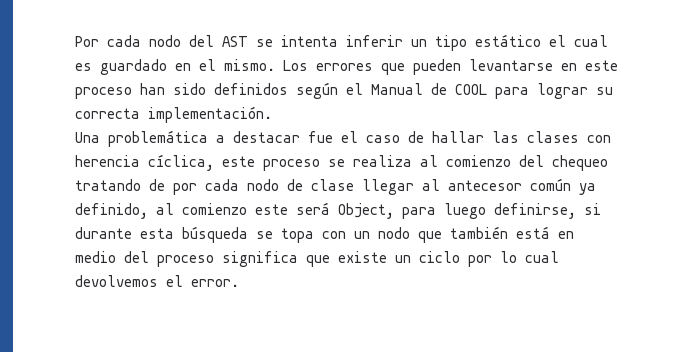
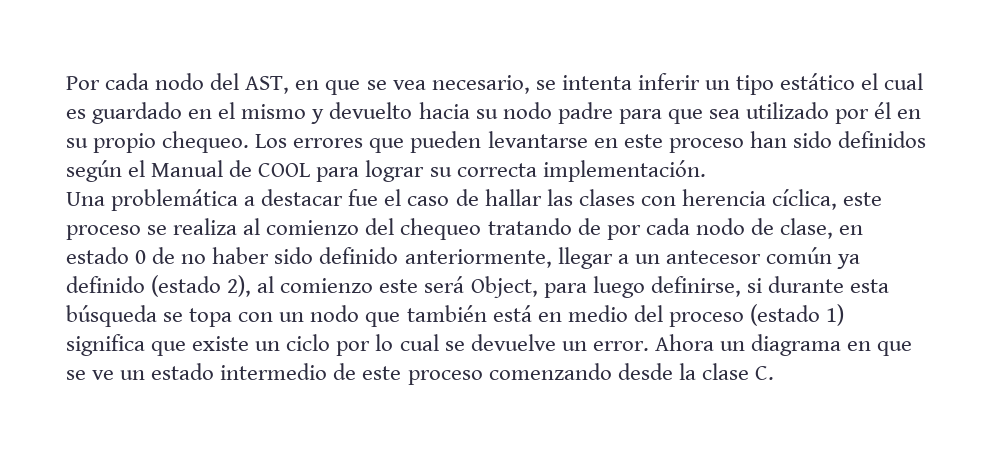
- Por cada nodo del AST se intenta inferir un tipo estático el cual es guardado en el mismo.
+ Por cada nodo del AST, en que se vea necesario, se intenta inferir un tipo estático el cual es guardado en el mismo y devuelto hacia su nodo padre para que sea utilizado por él en su propio chequeo.
- Una problemática a destacar fue el caso de hallar las clases con herencia cíclica, este proceso se realiza al comienzo del chequeo tratando de por cada nodo de clase llegar al antecesor común ya definido, al comienzo este será Object, para luego definirse, si durante esta búsqueda se topa con un nodo que también está en medio del proceso significa que existe un ciclo por lo cual devolvemos el error.
+ Una problemática a destacar fue el caso de hallar las clases con herencia cíclica, este proceso se realiza al comienzo del chequeo tratando de por cada nodo de clase, en estado 0 de no haber sido definido anteriormente, llegar a un antecesor común ya definido (estado 2), al comienzo este será Object, para luego definirse, si durante esta búsqueda se topa con un nodo que también está en medio del proceso (estado 1) significa que existe un ciclo por lo cual se devuelve un error. Ahora un diagrama en que se ve un estado intermedio de este proceso comenzando desde la clase C.

